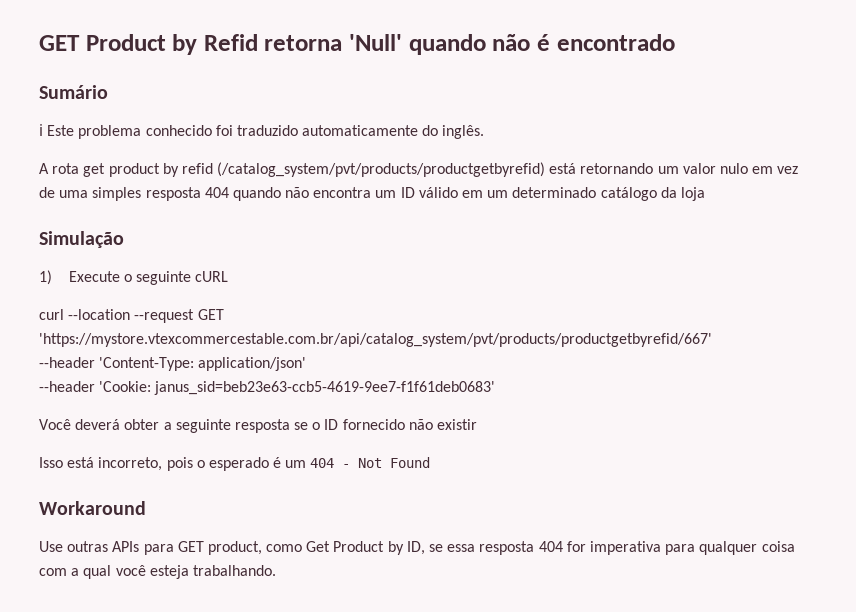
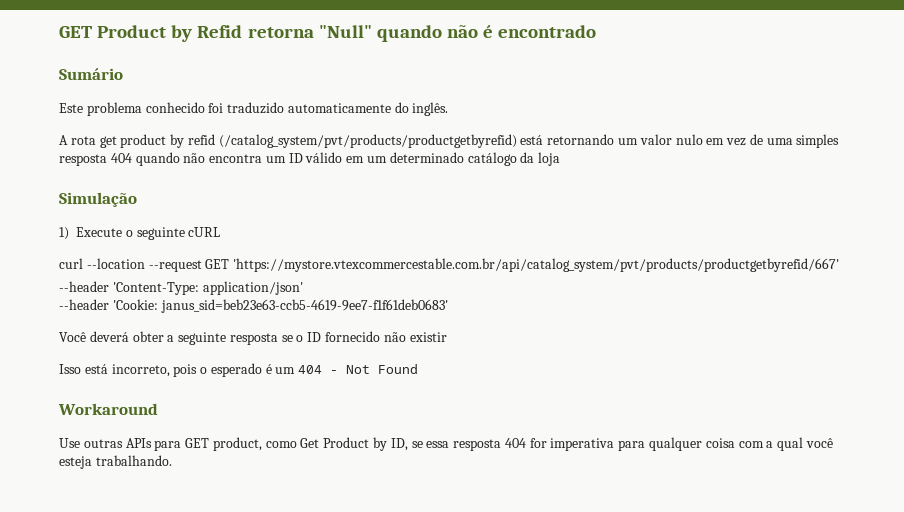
- GET Product by Refid retorna 'Null' quando não é encontrado
+ GET Product by Refid retorna "Null" quando não é encontrado
- ℹ Este problema conhecido foi traduzido automaticamente do inglês.
+ Este problema conhecido foi traduzido automaticamente do inglês.

